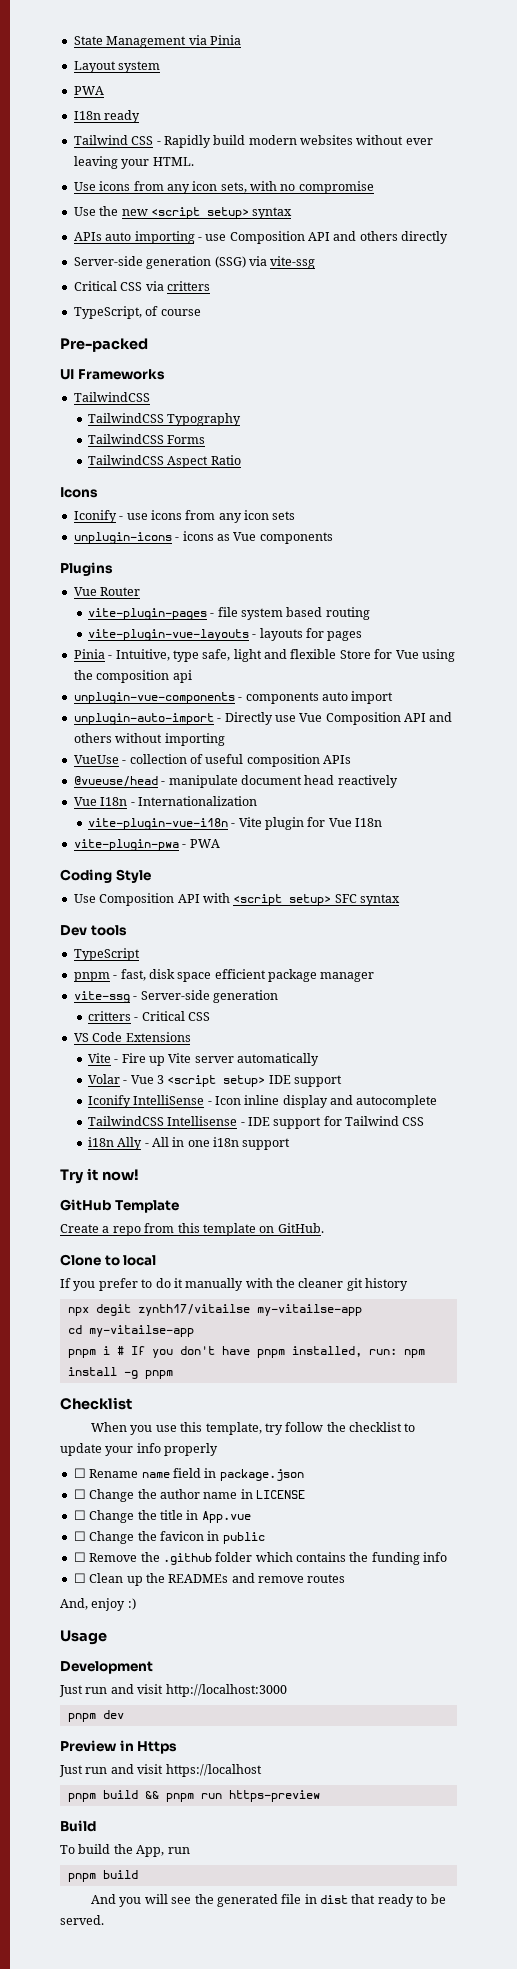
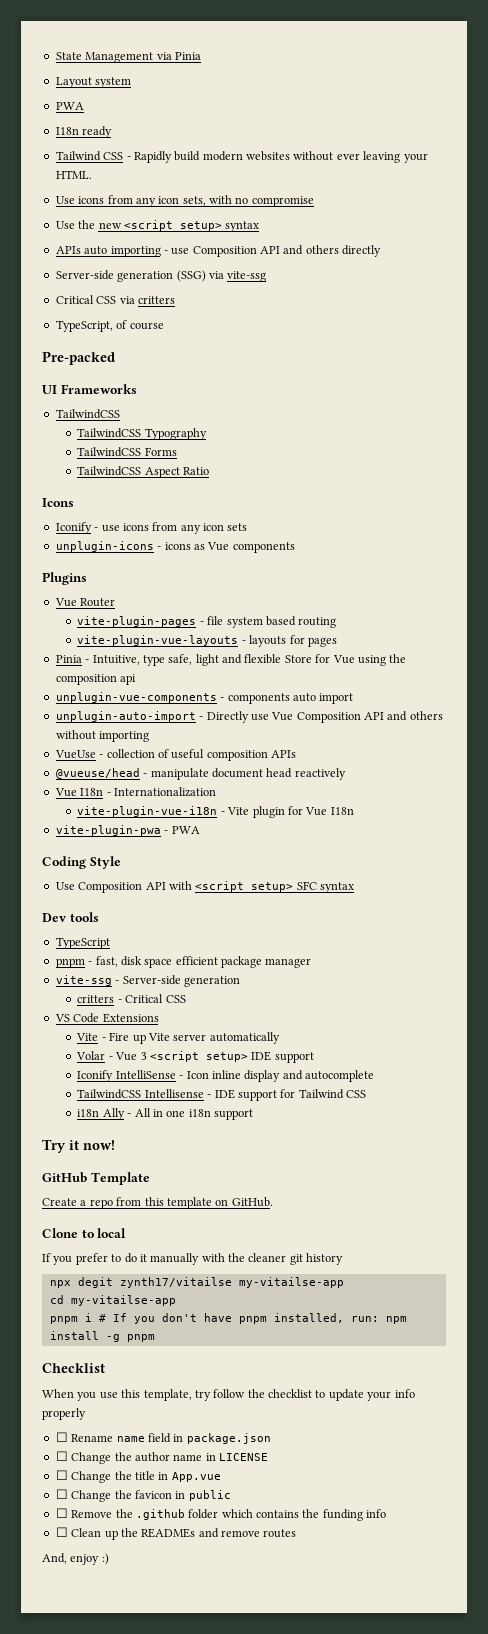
- Usage
- Development
- Just run and visit http://localhost:3000
- pnpm dev
- Preview in Https
- Just run and visit https://localhost
- pnpm build && pnpm run https-preview
- Build
- To build the App, run
- pnpm build
- And you will see the generated file in dist that ready to be served.

